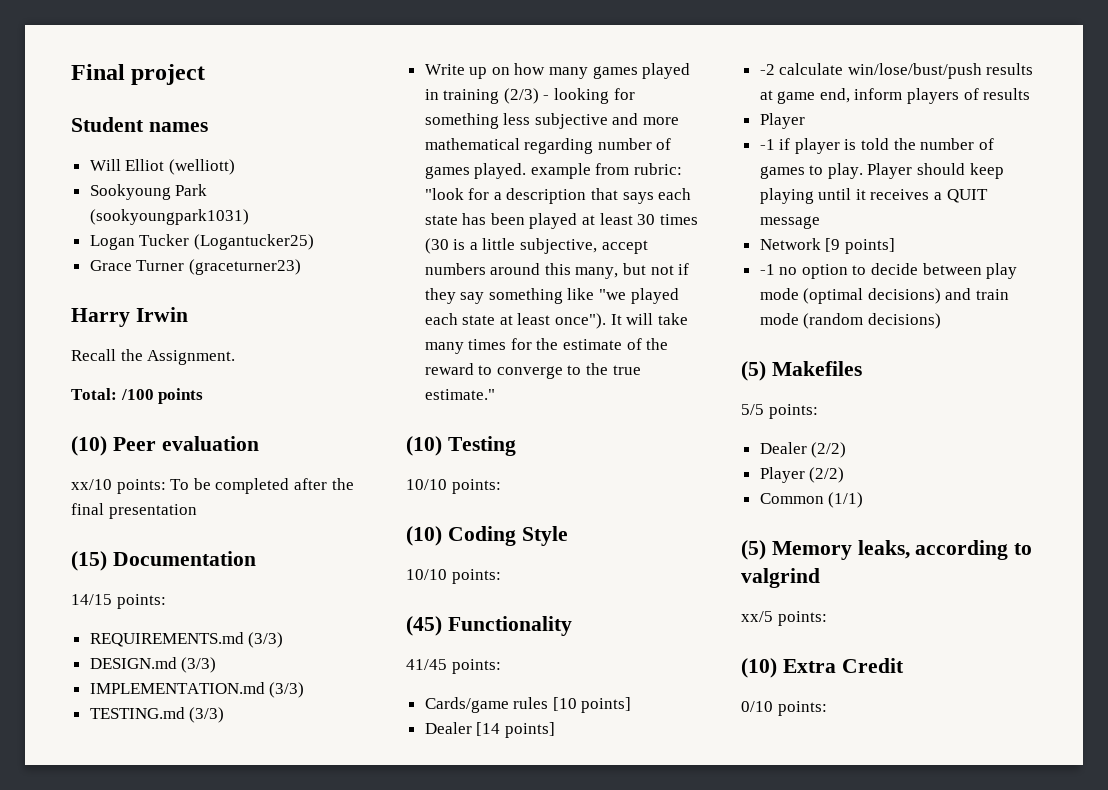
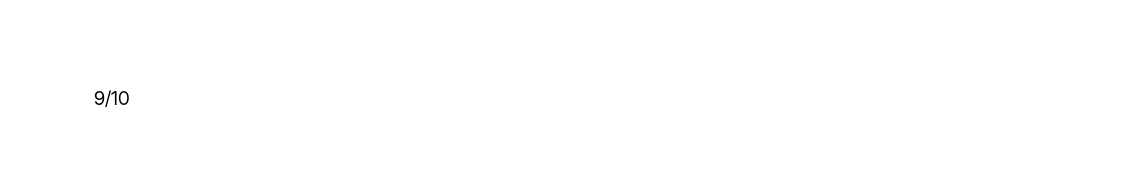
- Final project
- Student names
- Will Elliot (welliott)
- Sookyoung Park (sookyoungpark1031)
- Logan Tucker (Logantucker25)
- Grace Turner (graceturner23)
- Harry Irwin
- Recall the Assignment.
- Total: /100 points
- (10) Peer evaluation
- xx/10 points: To be completed after the final presentation
- (15) Documentation
- 14/15 points:
- REQUIREMENTS.md (3/3)
- DESIGN.md (3/3)
- IMPLEMENTATION.md (3/3)
- TESTING.md (3/3)
- Write up on how many games played in training (2/3) - looking for something less subjective and more mathematical regarding number of games played. example from rubric: "look for a description that says each state has been played at least 30 times (30 is a little subjective, accept numbers around this many, but not if they say something like "we played each state at least once"). It will take many times for the estimate of the reward to converge to the true estimate."
- (10) Testing
- 10/10 points:
- (10) Coding Style
- 10/10 points:
- (45) Functionality
- 41/45 points:
- Cards/game rules [10 points]
- Dealer [14 points]
- -2 calculate win/lose/bust/push results at game end, inform players of results
- Player
- -1 if player is told the number of games to play. Player should keep playing until it receives a QUIT message
- Network [9 points]
- -1 no option to decide between play mode (optimal decisions) and train mode (random decisions)
- (5) Makefiles
- 5/5 points:
- Dealer (2/2)
- Player (2/2)
- Common (1/1)
- (5) Memory leaks, according to valgrind
- xx/5 points:
- (10) Extra Credit
- 0/10 points:
+ 9/10

